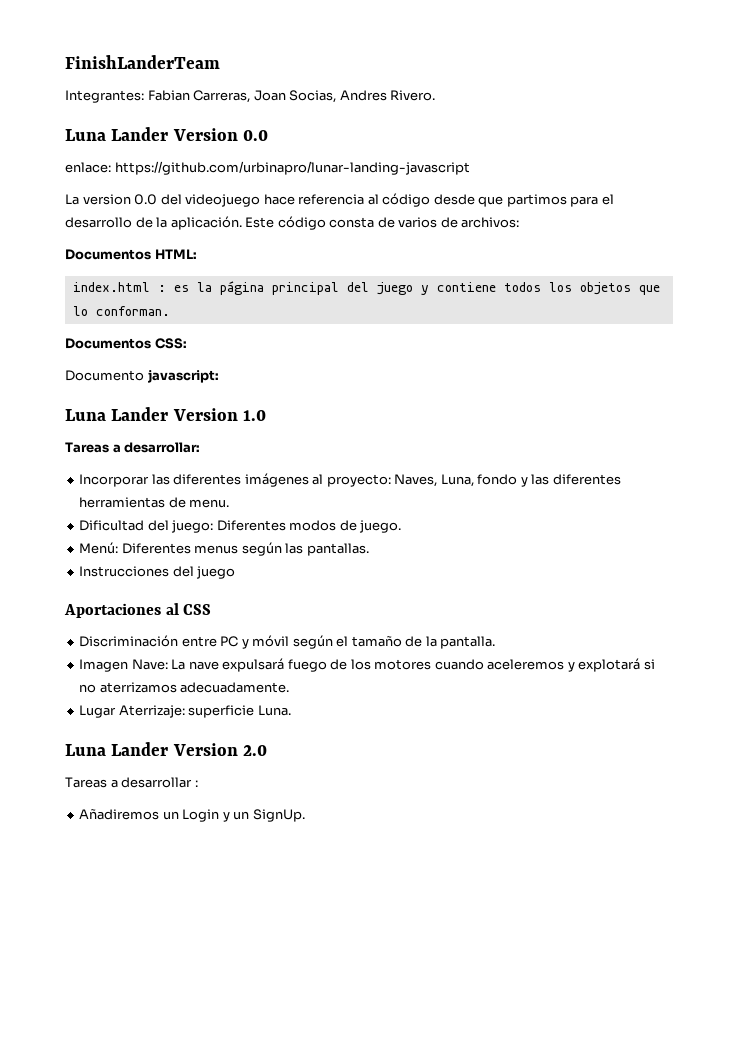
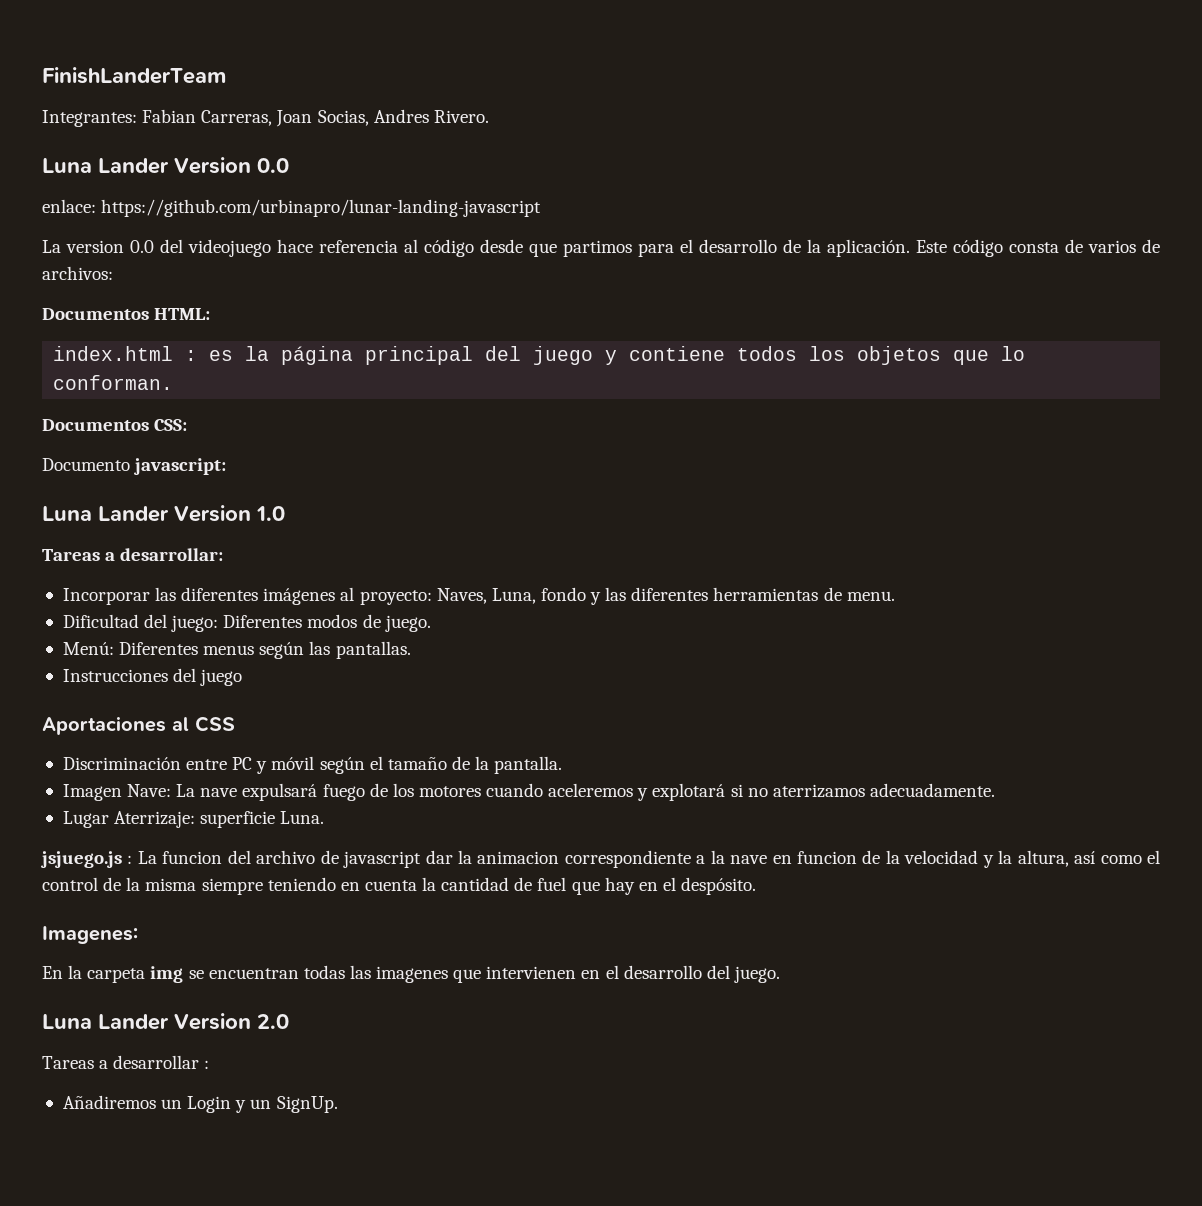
+ jsjuego.js : La funcion del archivo de javascript dar la animacion correspondiente a la nave en funcion de la velocidad y la altura, así como el control de la misma siempre teniendo en cuenta la cantidad de fuel que hay en el despósito.
+ Imagenes:
+ En la carpeta img se encuentran todas las imagenes que intervienen en el desarrollo del juego.

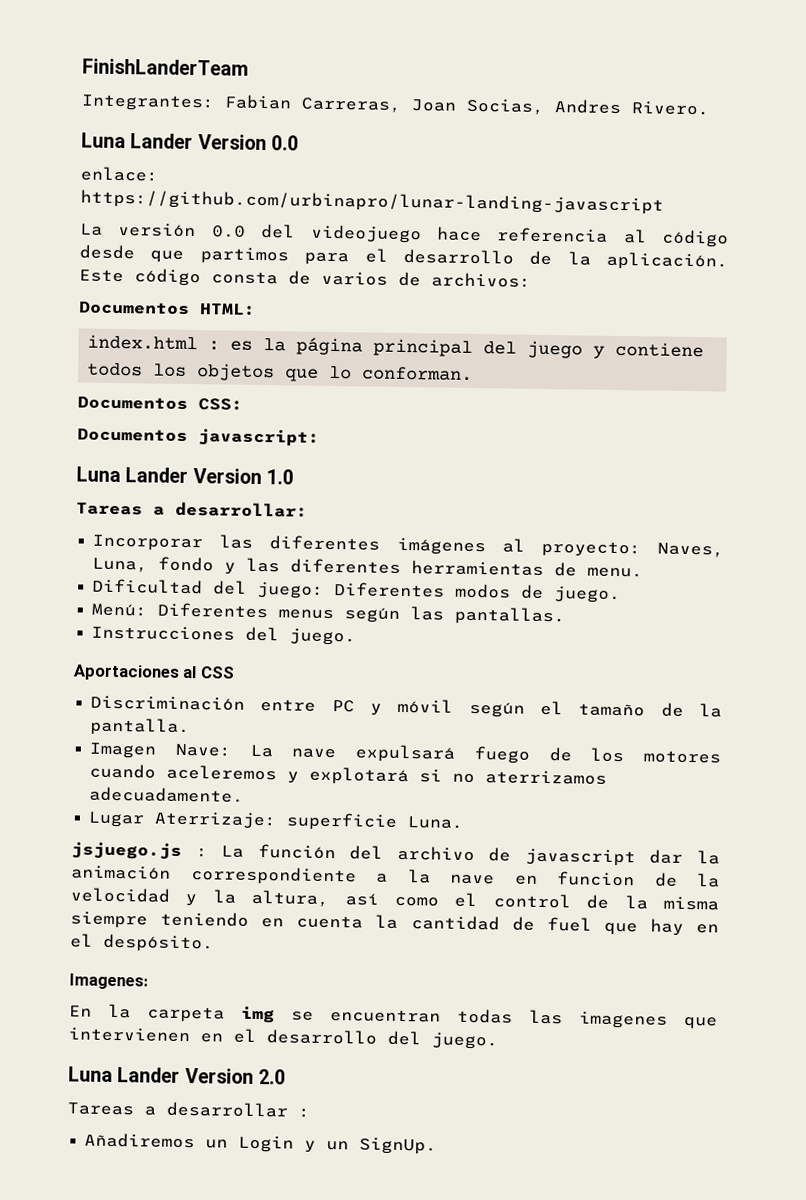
- La version 0.0 del videojuego hace referencia al código desde que partimos para el desarrollo de la aplicación.
+ La versión 0.0 del videojuego hace referencia al código desde que partimos para el desarrollo de la aplicación.
- Documento javascript:
+ Documentos javascript:
- Instrucciones del juego
+ Instrucciones del juego.
- jsjuego.js : La funcion del archivo de javascript dar la animacion correspondiente a la nave en funcion de la velocidad y la altura, así como el control de la misma siempre teniendo en cuenta la cantidad de fuel que hay en el despósito.
+ jsjuego.js : La función del archivo de javascript dar la animación correspondiente a la nave en funcion de la velocidad y la altura, así como el control de la misma siempre teniendo en cuenta la cantidad de fuel que hay en el despósito.

